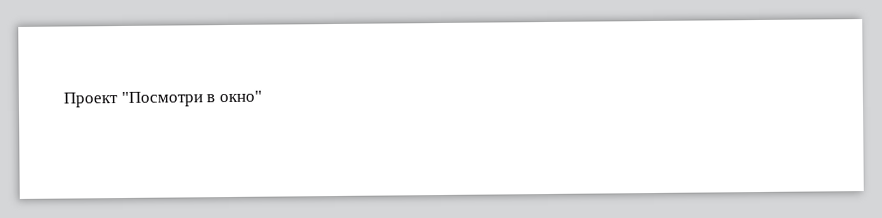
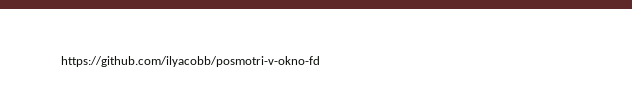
- Проект "Посмотри в окно"
+ https://github.com/ilyacobb/posmotri-v-okno-fd

